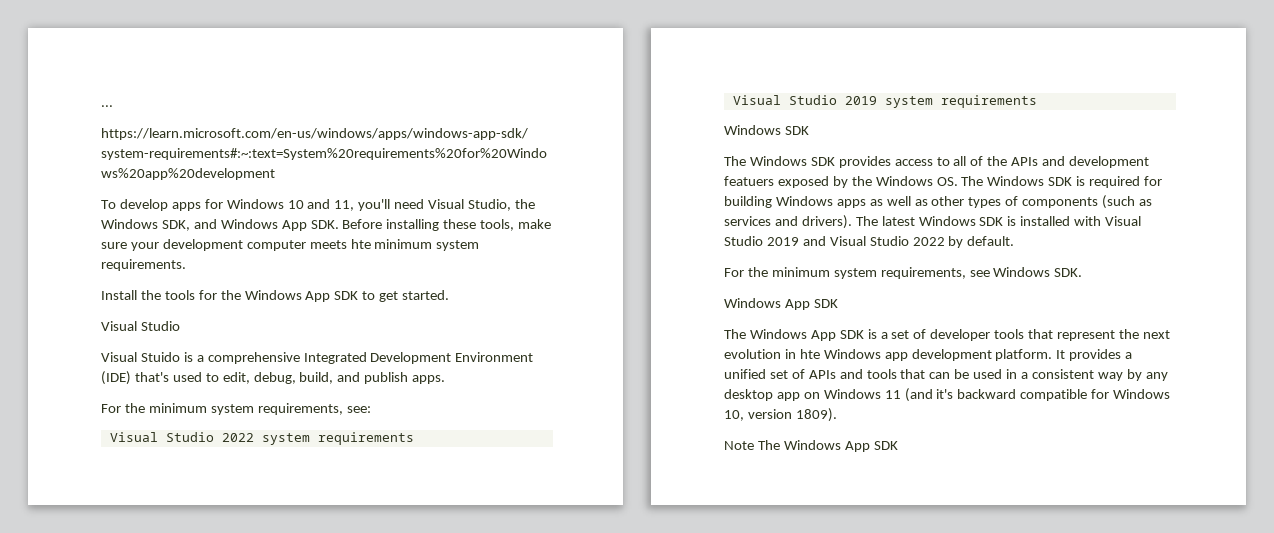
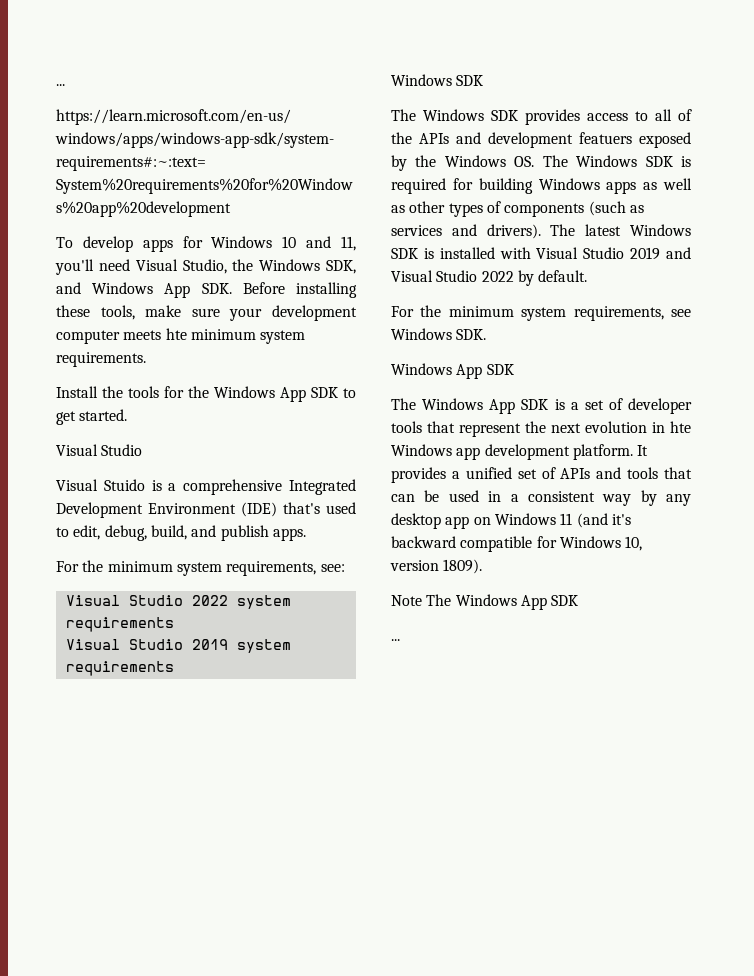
  Note The Windows App SDK
+ ...

